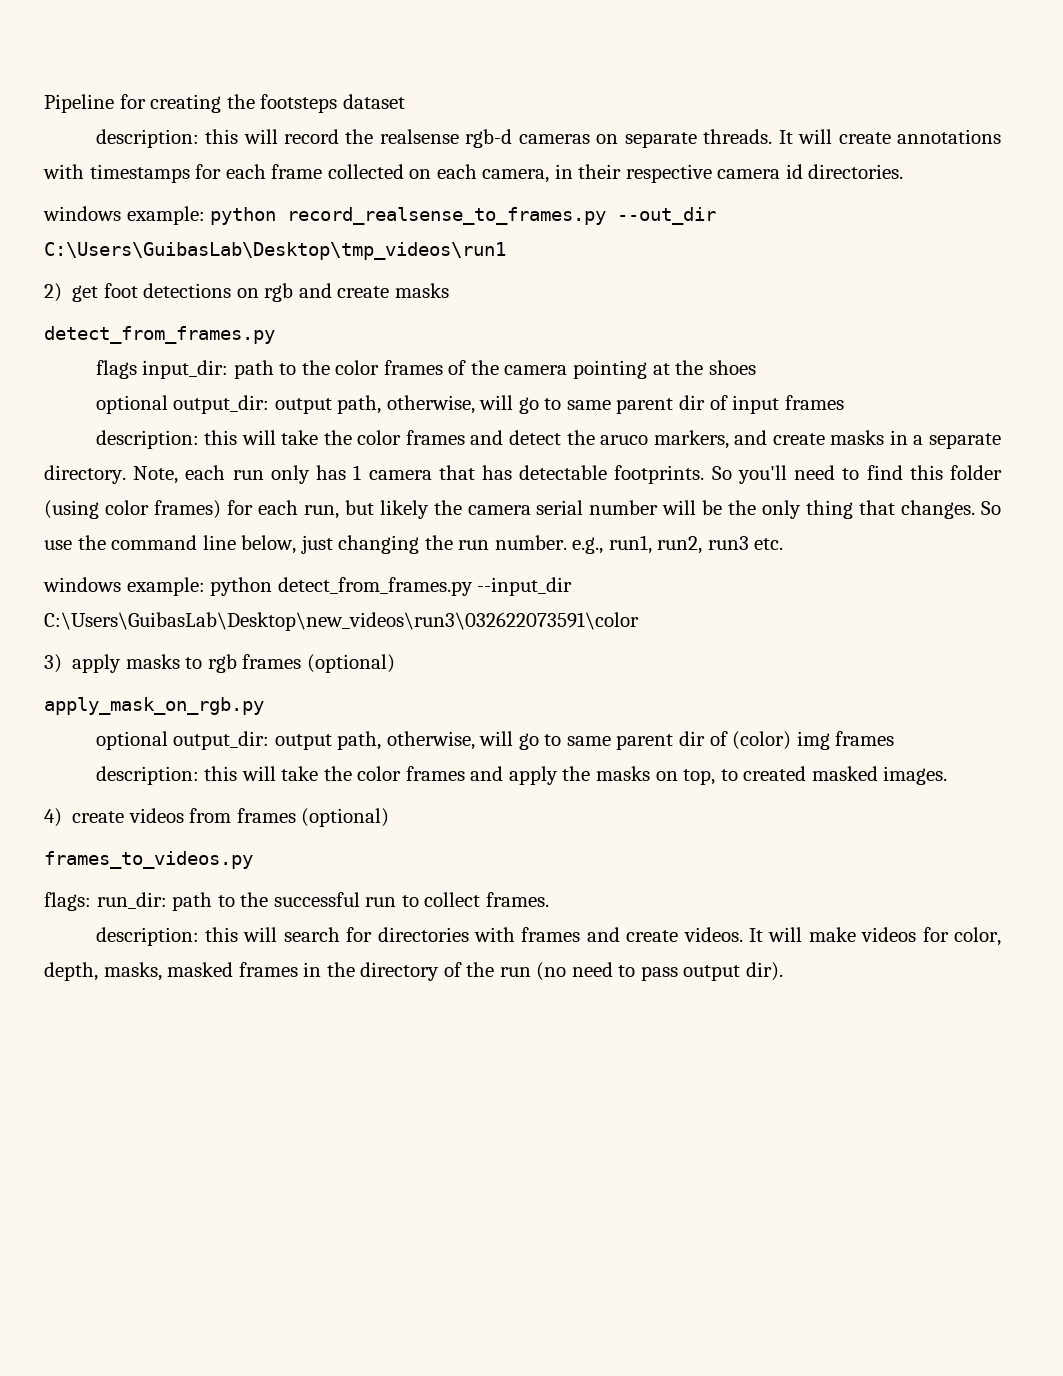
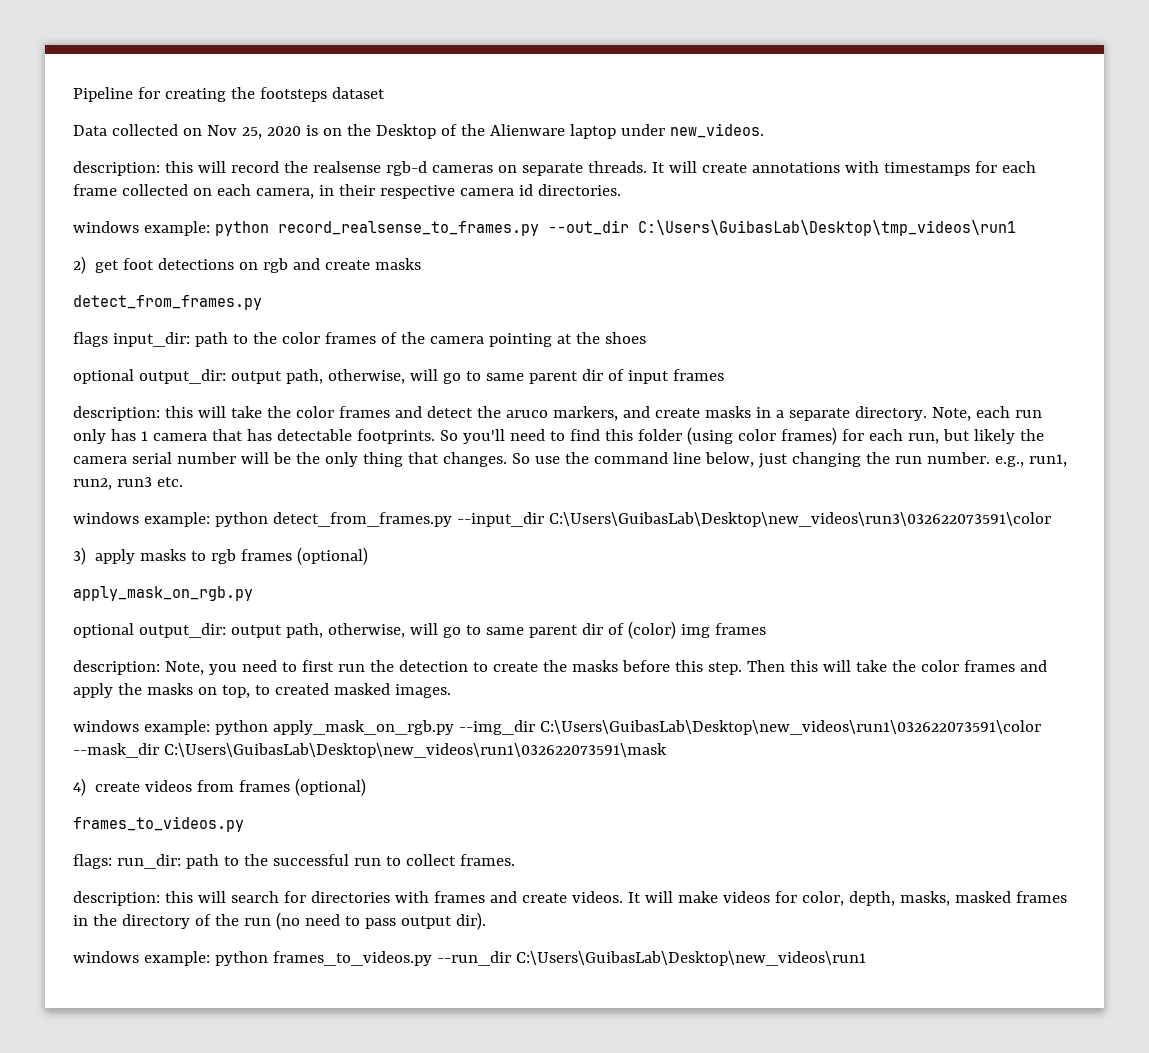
+ Data collected on Nov 25, 2020 is on the Desktop of the Alienware laptop under new_videos.
- description: this will take the color frames and apply the masks on top, to created masked images.
+ description: Note, you need to first run the detection to create the masks before this step. Then this will take the color frames and apply the masks on top, to created masked images.
+ windows example: python apply_mask_on_rgb.py --img_dir C:\Users\GuibasLab\Desktop\new_videos\run1\032622073591\color --mask_dir C:\Users\GuibasLab\Desktop\new_videos\run1\032622073591\mask
+ windows example: python frames_to_videos.py --run_dir C:\Users\GuibasLab\Desktop\new_videos\run1

